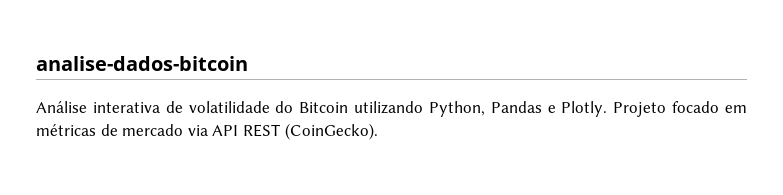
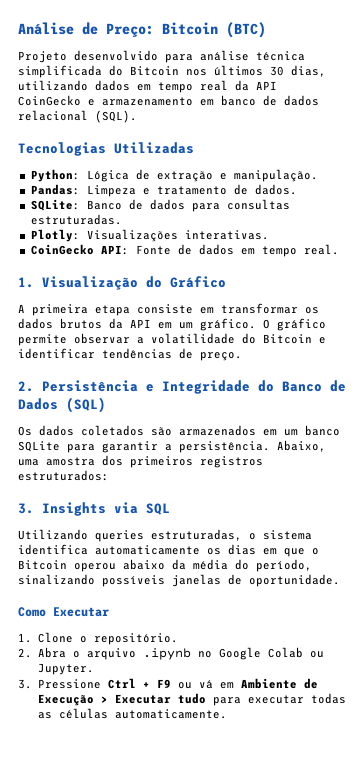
- analise-dados-bitcoin
- Análise interativa de volatilidade do Bitcoin utilizando Python, Pandas e Plotly. Projeto focado em métricas de mercado via API REST (CoinGecko).
+ Análise de Preço: Bitcoin (BTC)
+ Projeto desenvolvido para análise técnica simplificada do Bitcoin nos últimos 30 dias, utilizando dados em tempo real da API CoinGecko e armazenamento em banco de dados relacional (SQL).
+ Tecnologias Utilizadas
+ Python: Lógica de extração e manipulação.
+ Pandas: Limpeza e tratamento de dados.
+ SQLite: Banco de dados para consultas estruturadas.
+ Plotly: Visualizações interativas.
+ CoinGecko API: Fonte de dados em tempo real.
+ 1. Visualização do Gráfico
+ A primeira etapa consiste em transformar os dados brutos da API em um gráfico. O gráfico permite observar a volatilidade do Bitcoin e identificar tendências de preço.
+ 2. Persistência e Integridade do Banco de Dados (SQL)
+ Os dados coletados são armazenados em um banco SQLite para garantir a persistência. Abaixo, uma amostra dos primeiros registros estruturados:
+ 3. Insights via SQL
+ Utilizando queries estruturadas, o sistema identifica automaticamente os dias em que o Bitcoin operou abaixo da média do período, sinalizando possíveis janelas de oportunidade.
+ Como Executar
+ 1. Clone o repositório.
+ 2. Abra o arquivo .ipynb no Google Colab ou Jupyter.
+ 3. Pressione Ctrl + F9 ou vá em Ambiente de Execução > Executar tudo para executar todas as células automaticamente.

